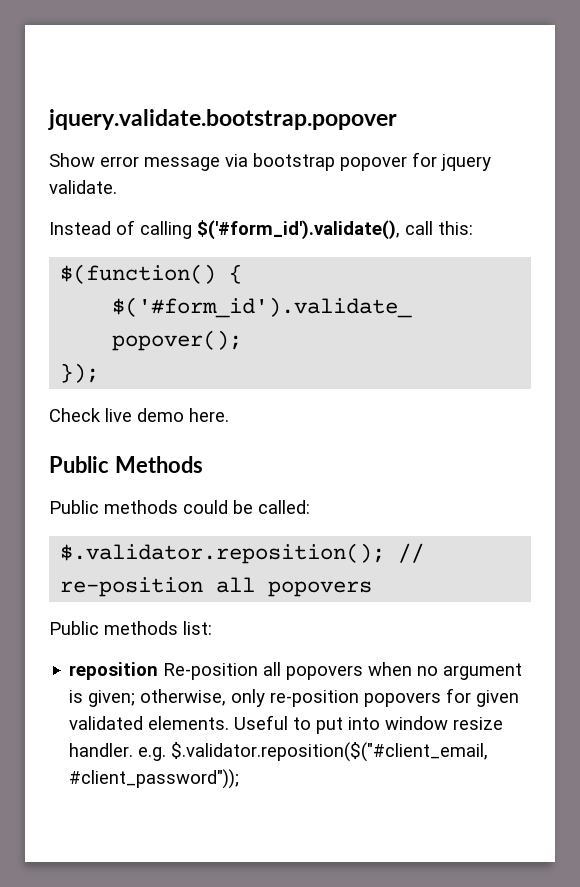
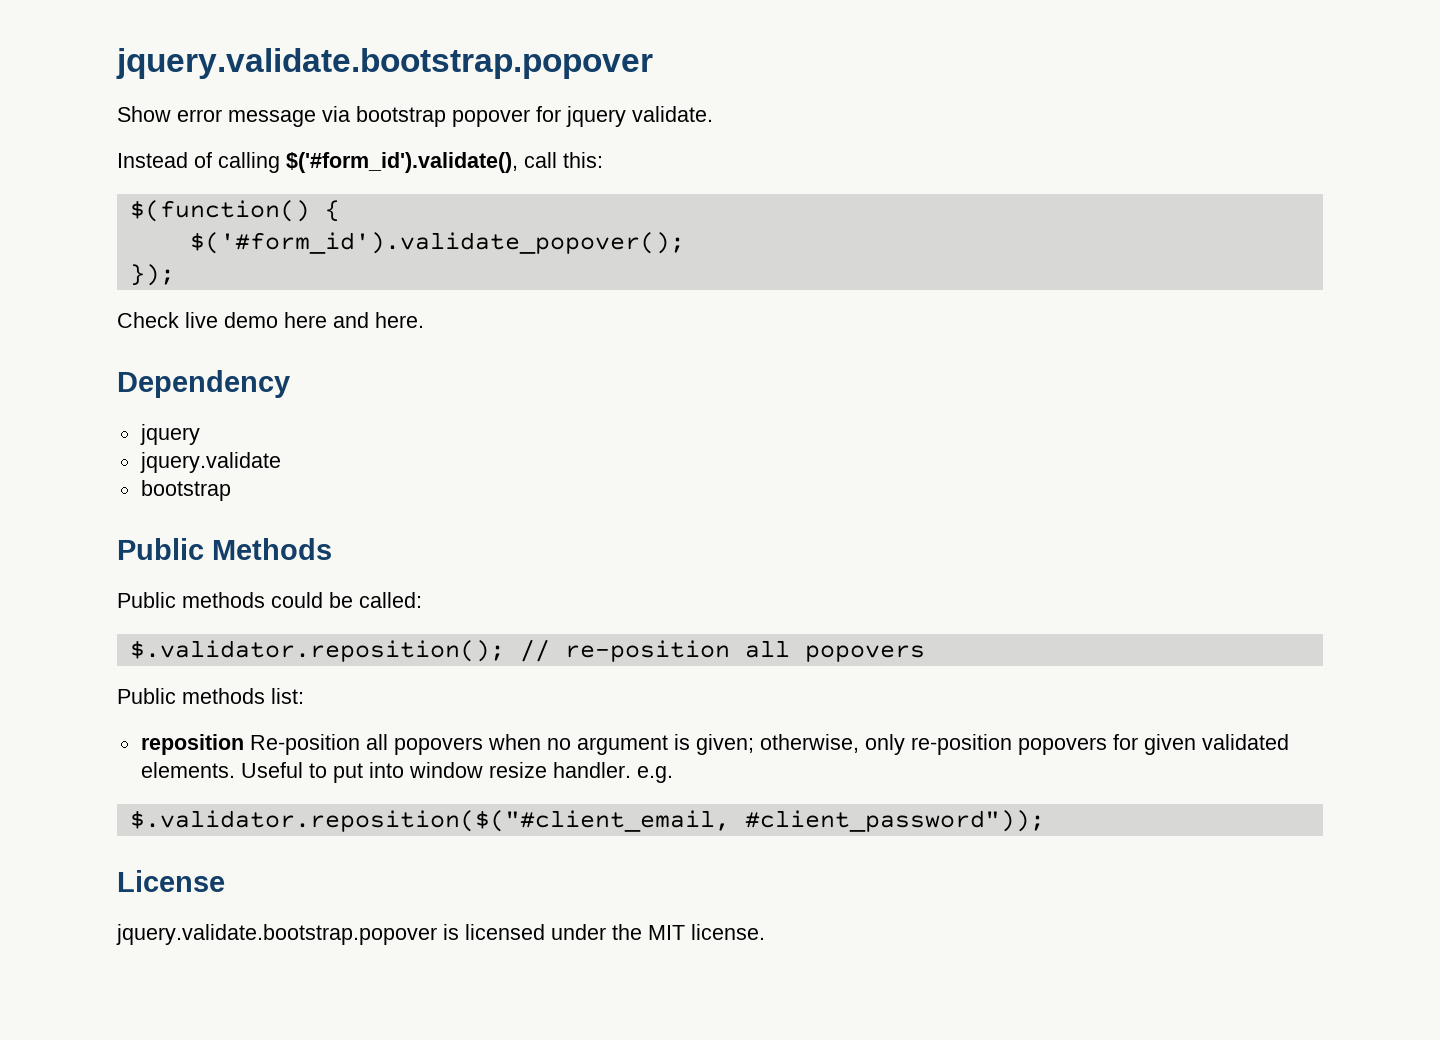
- Check live demo here.
+ Check live demo here and here.
+ Dependency
+ jquery
+ jquery.validate
+ bootstrap
- Useful to put into window resize handler. e.g. $.validator.reposition($("#client_email, #client_password"));
+ Useful to put into window resize handler. e.g.
+ $.validator.reposition($("#client_email, #client_password"));
+ License
+ jquery.validate.bootstrap.popover is licensed under the MIT license.

